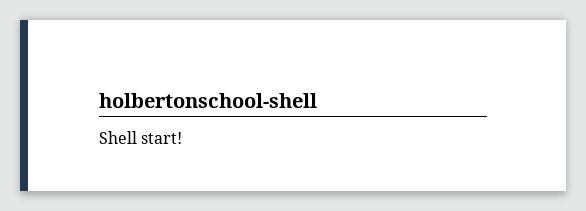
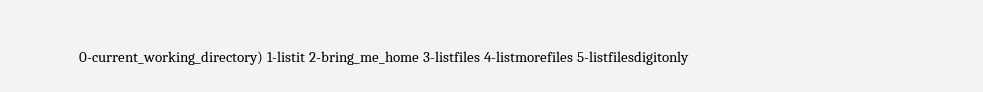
- holbertonschool-shell
- Shell start!
+ 0-current_working_directory) 1-listit 2-bring_me_home 3-listfiles 4-listmorefiles 5-listfilesdigitonly

